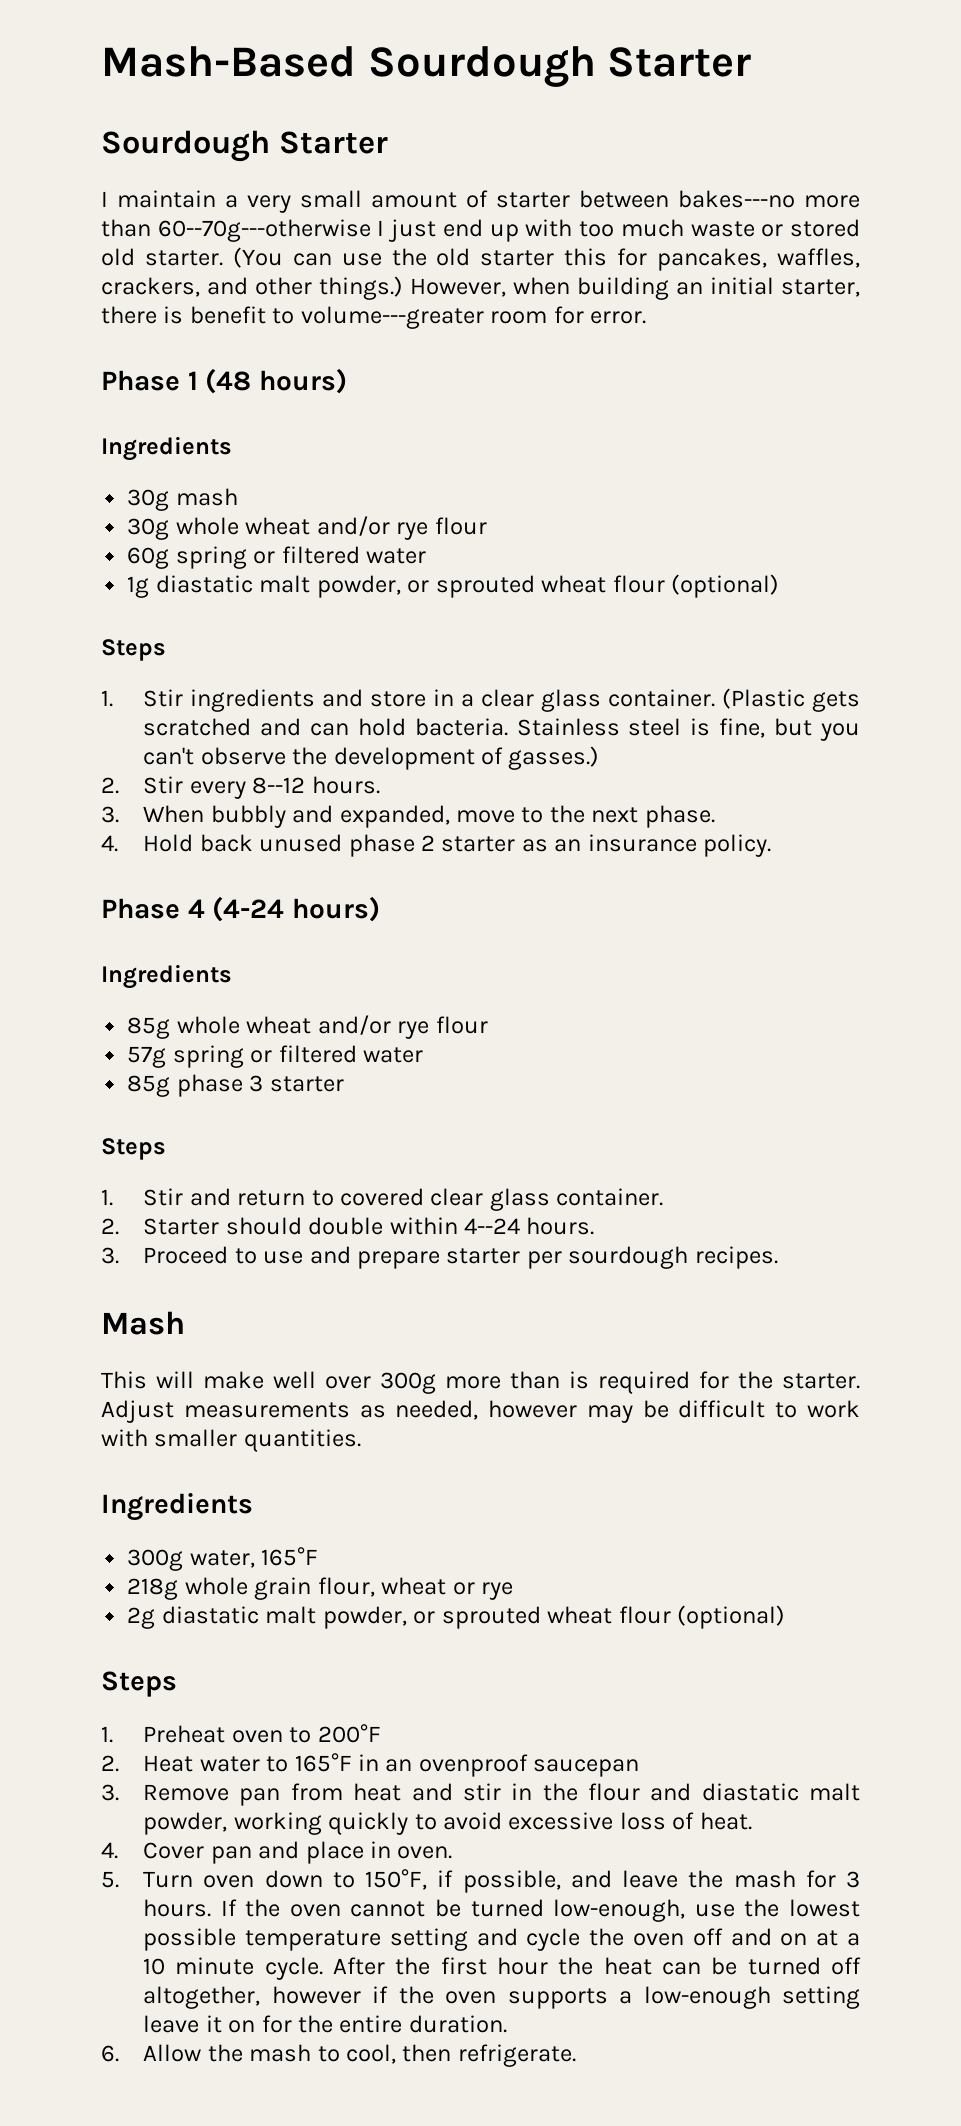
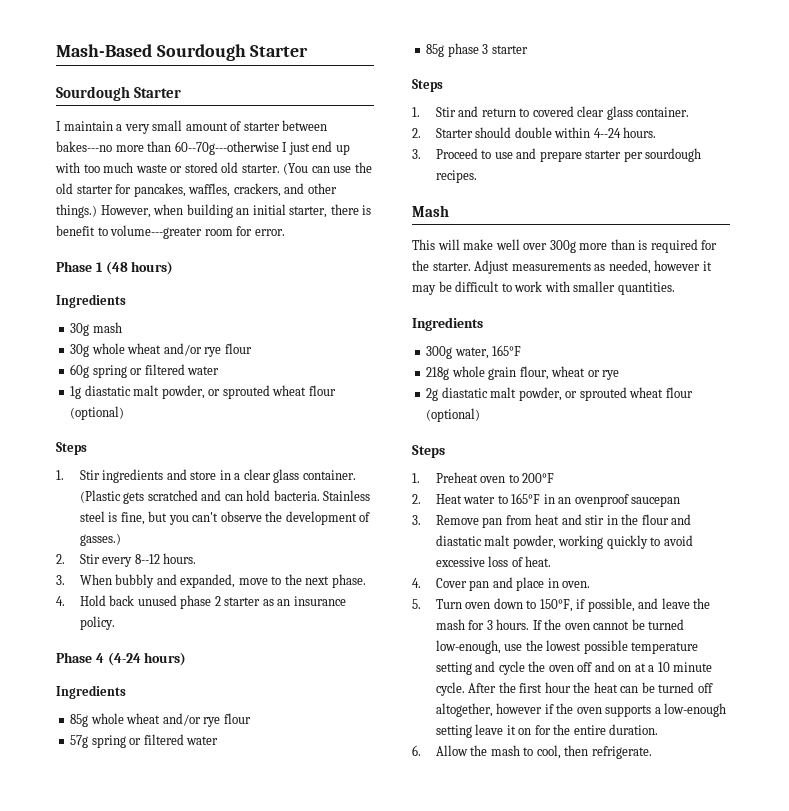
- (You can use the old starter this for pancakes, waffles, crackers, and other things.)
+ (You can use the old starter for pancakes, waffles, crackers, and other things.)
- Adjust measurements as needed, however may be difficult to work with smaller quantities.
+ Adjust measurements as needed, however it may be difficult to work with smaller quantities.

